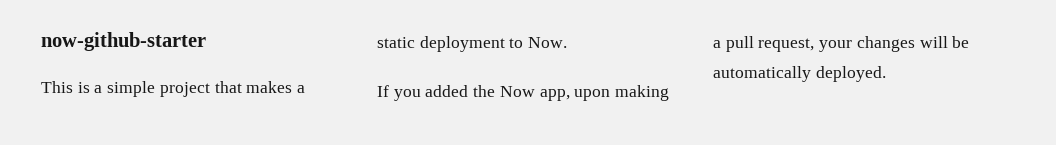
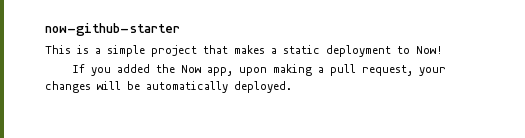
- This is a simple project that makes a static deployment to Now.
+ This is a simple project that makes a static deployment to Now!

